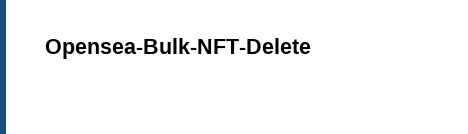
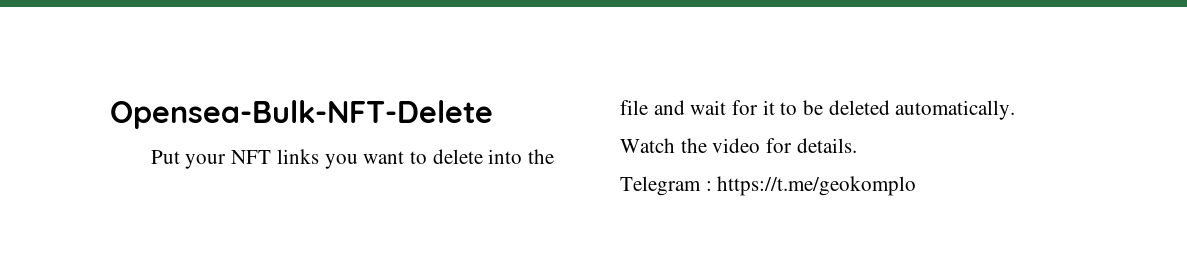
+ Put your NFT links you want to delete into the file and wait for it to be deleted automatically.
+ Watch the video for details.
+ Telegram : https://t.me/geokomplo

